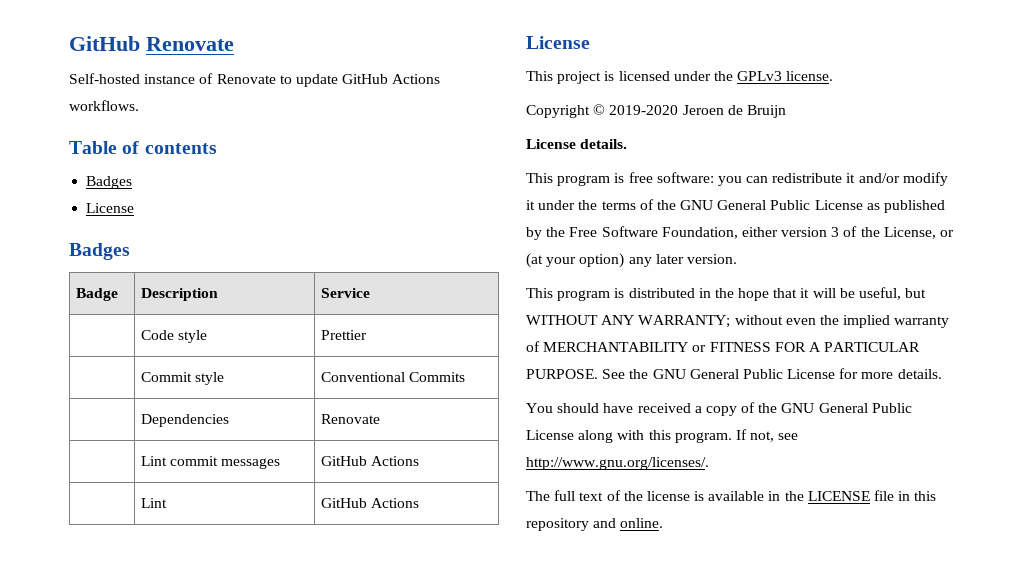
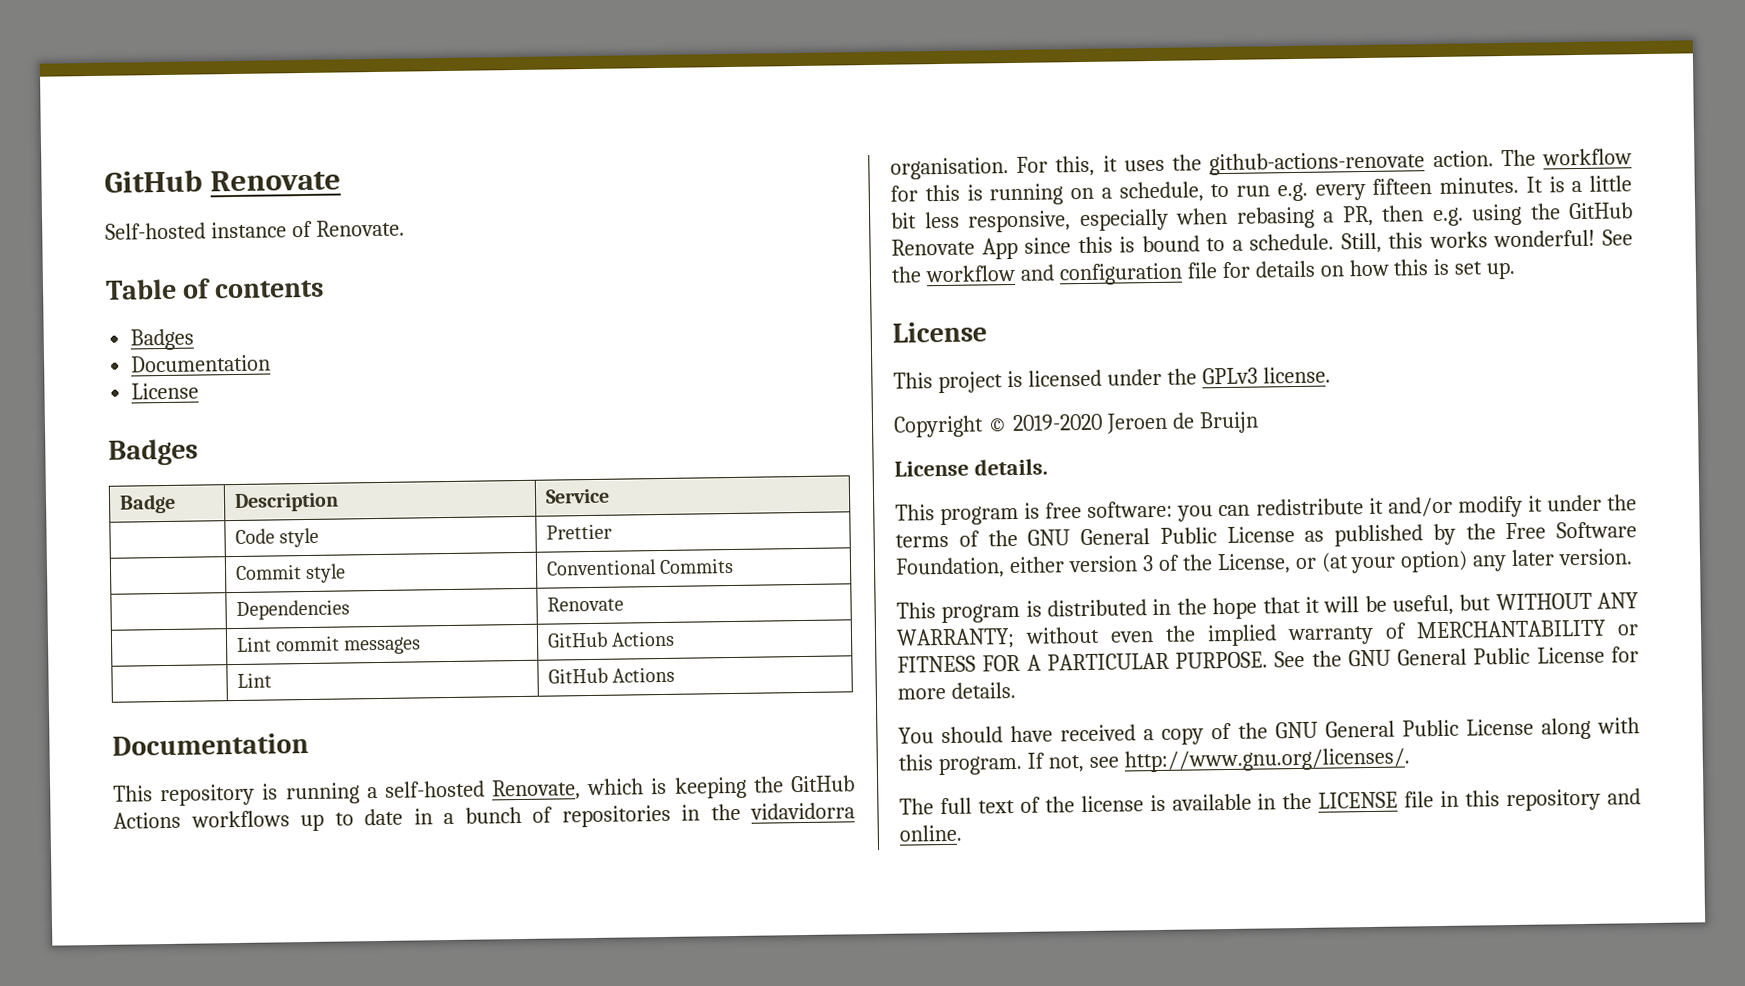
- Self-hosted instance of Renovate to update GitHub Actions workflows.
+ Self-hosted instance of Renovate.
  Table of contents
  Badges
+ Documentation
  | Lint | GitHub Actions
+ Documentation
+ This repository is running a self-hosted Renovate, which is keeping the GitHub Actions workflows up to date in a bunch of repositories in the vidavidorra organisation. For this, it uses the github-actions-renovate action. The workflow for this is running on a schedule, to run e.g. every fifteen minutes. It is a little bit less responsive, especially when rebasing a PR, then e.g. using the GitHub Renovate App since this is bound to a schedule. Still, this works wonderful! See the workflow and configuration file for details on how this is set up.

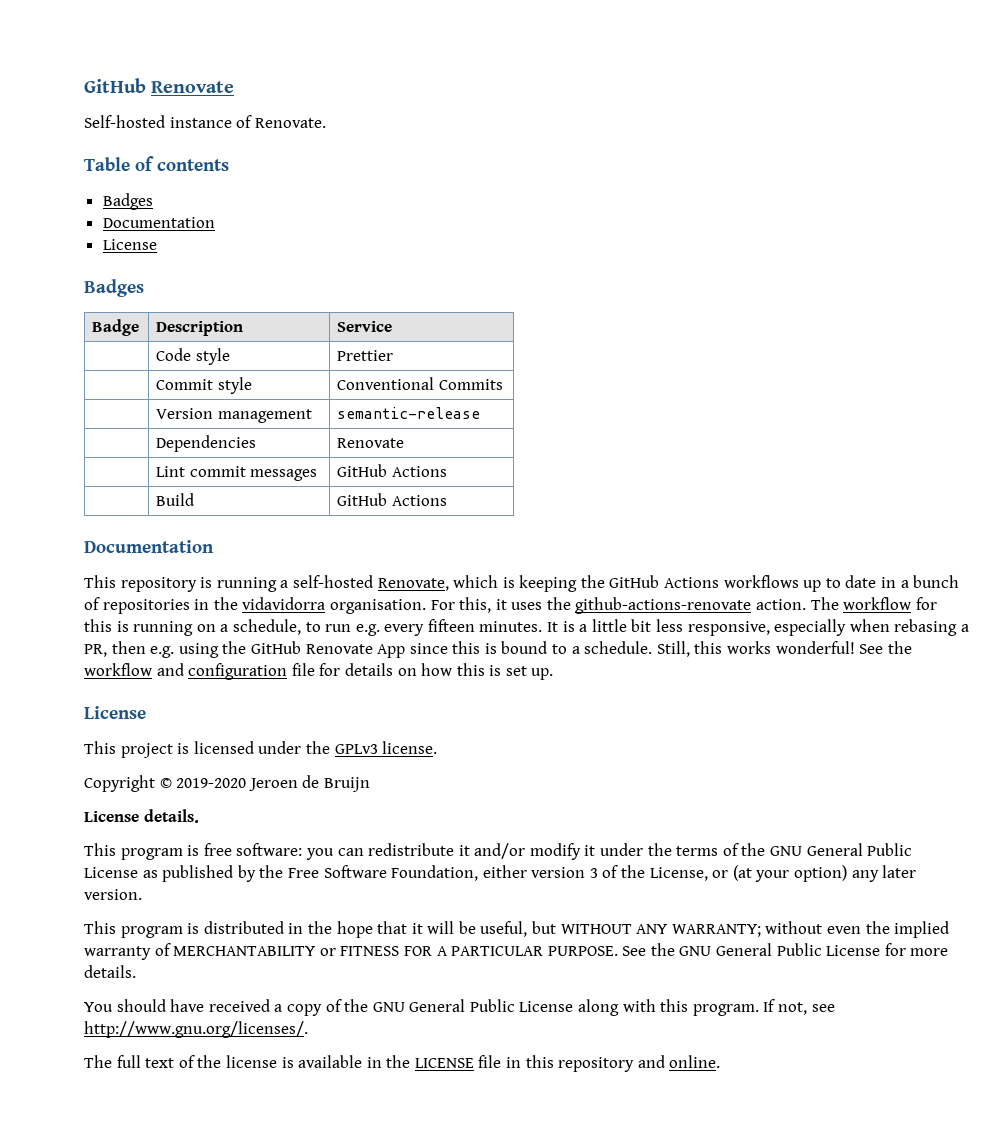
+ | Version management | semantic-release
- | Lint | GitHub Actions
+ | Build | GitHub Actions

